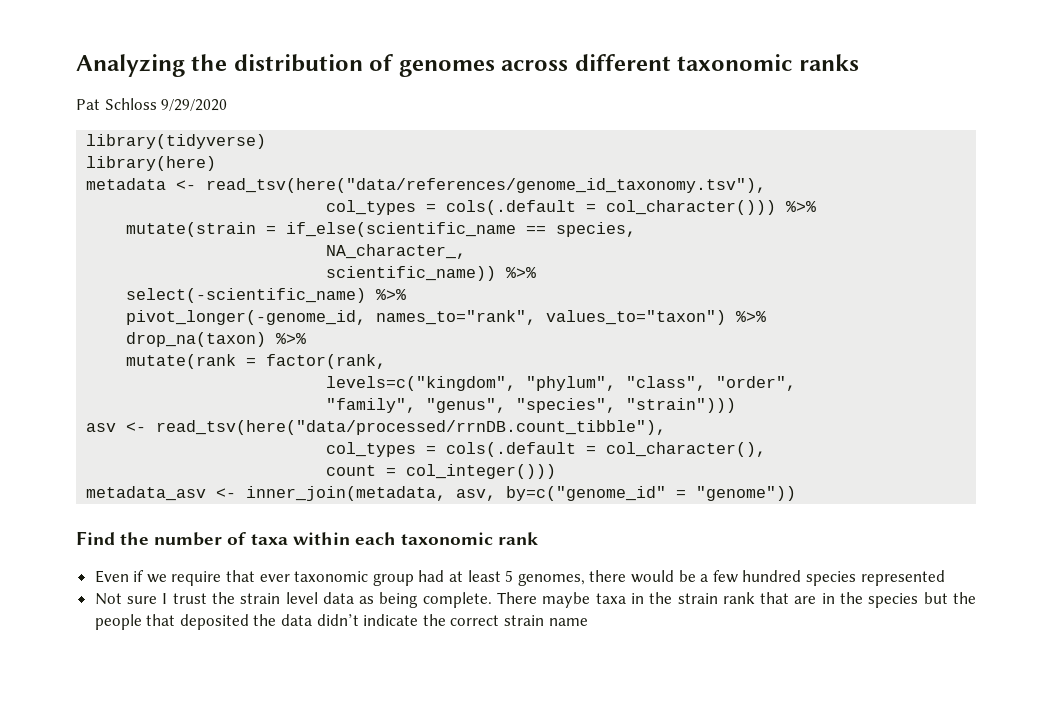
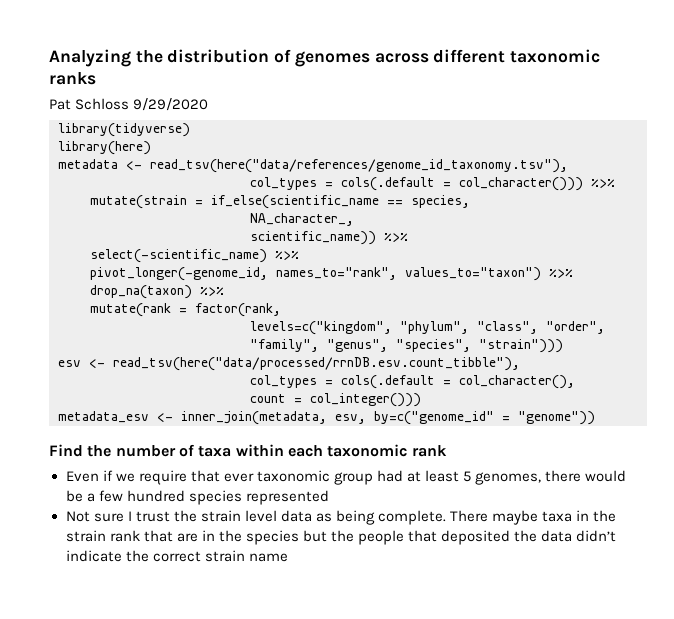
- asv <- read_tsv(here("data/processed/rrnDB.count_tibble"),
+ esv <- read_tsv(here("data/processed/rrnDB.esv.count_tibble"),
- metadata_asv <- inner_join(metadata, asv, by=c("genome_id" = "genome"))
+ metadata_esv <- inner_join(metadata, esv, by=c("genome_id" = "genome"))

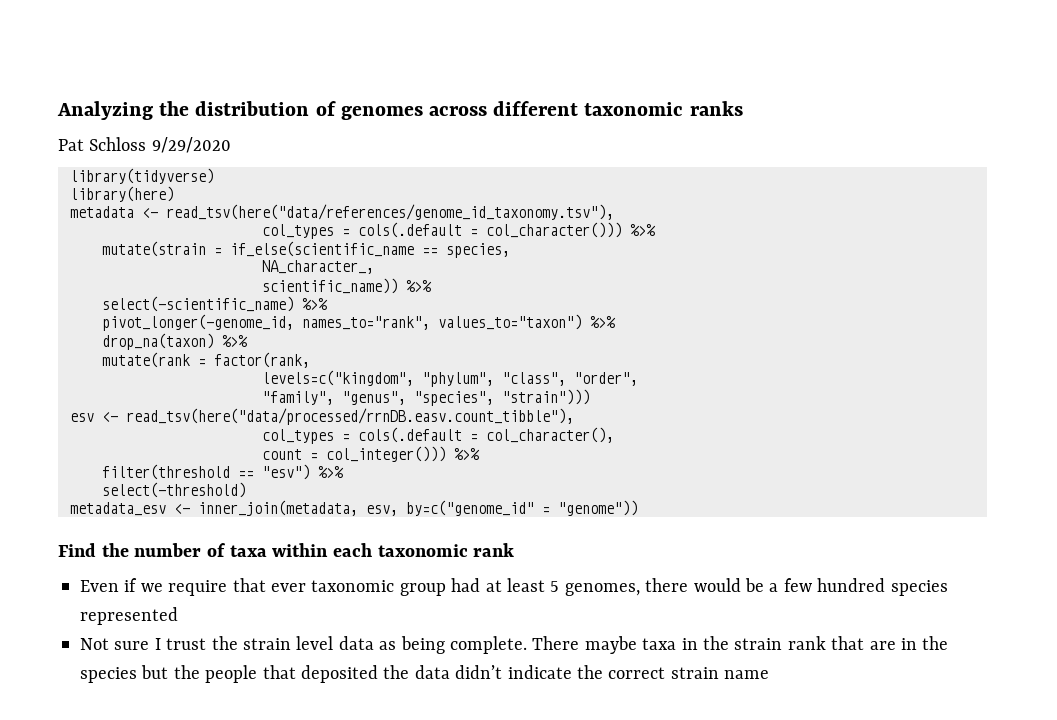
- esv <- read_tsv(here("data/processed/rrnDB.esv.count_tibble"),
+ esv <- read_tsv(here("data/processed/rrnDB.easv.count_tibble"),
- count = col_integer()))
+ count = col_integer())) %>%
+ filter(threshold == "esv") %>%
+ select(-threshold)

